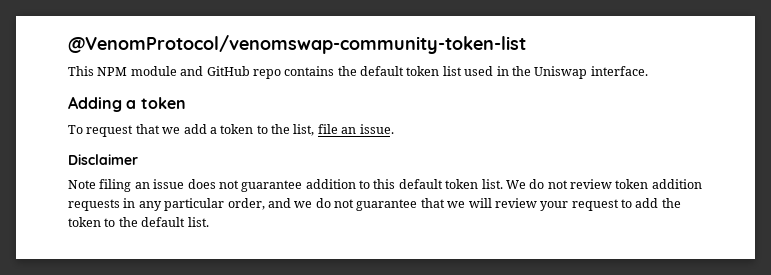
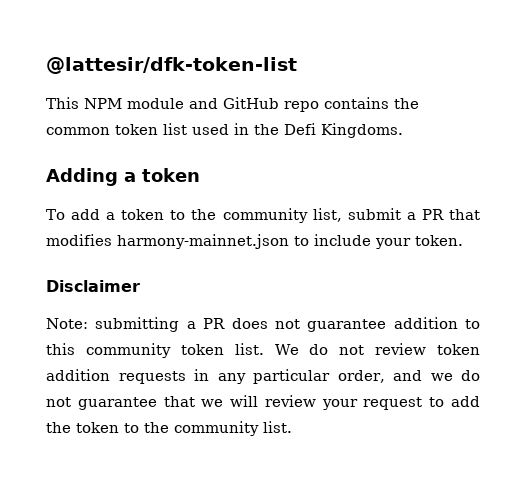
- @VenomProtocol/venomswap-community-token-list
+ @lattesir/dfk-token-list
- This NPM module and GitHub repo contains the default token list used in the Uniswap interface.
+ This NPM module and GitHub repo contains the common token list used in the Defi Kingdoms.
- To request that we add a token to the list, file an issue.
+ To add a token to the community list, submit a PR that modifies harmony-mainnet.json to include your token.
  Disclaimer
- Note filing an issue does not guarantee addition to this default token list.
+ Note: submitting a PR does not guarantee addition to this community token list.
- We do not review token addition requests in any particular order, and we do not guarantee that we will review your request to add the token to the default list.
+ We do not review token addition requests in any particular order, and we do not guarantee that we will review your request to add the token to the community list.

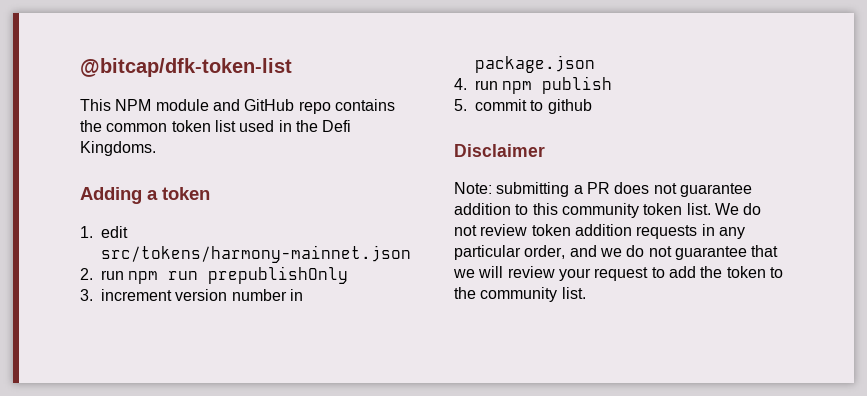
- @lattesir/dfk-token-list
+ @bitcap/dfk-token-list
- To add a token to the community list, submit a PR that modifies harmony-mainnet.json to include your token.
+ 1. edit src/tokens/harmony-mainnet.json
+ 2. run npm run prepublishOnly
+ 3. increment version number in package.json
+ 4. run npm publish
+ 5. commit to github

